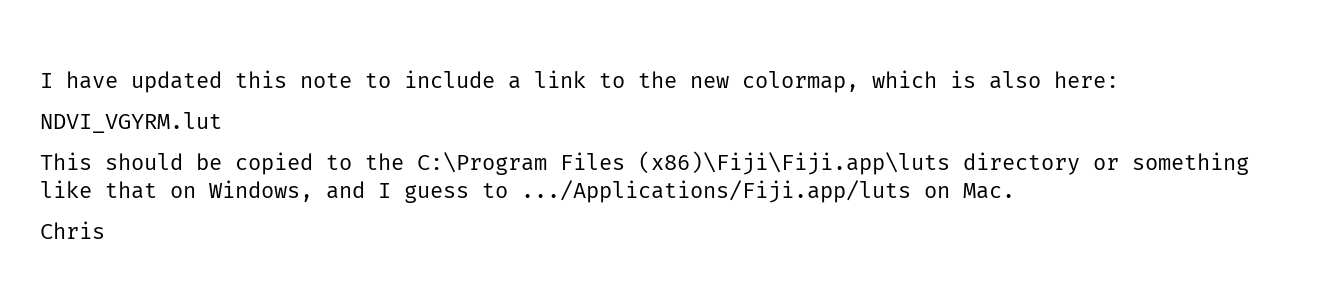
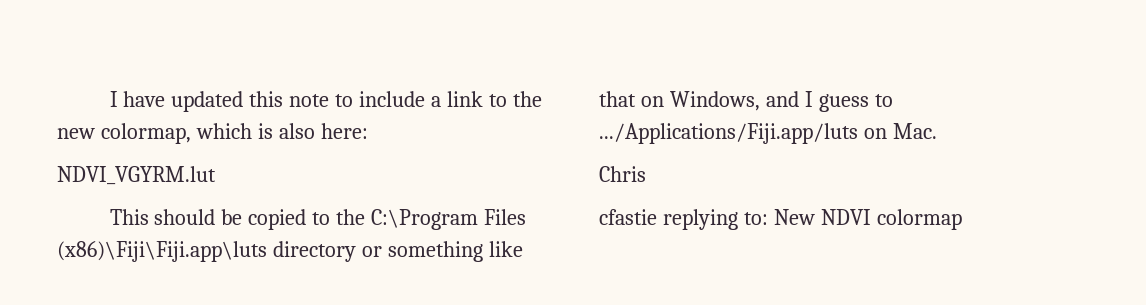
+ cfastie replying to: New NDVI colormap

